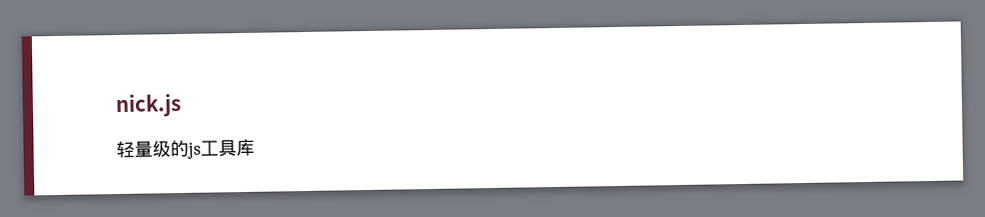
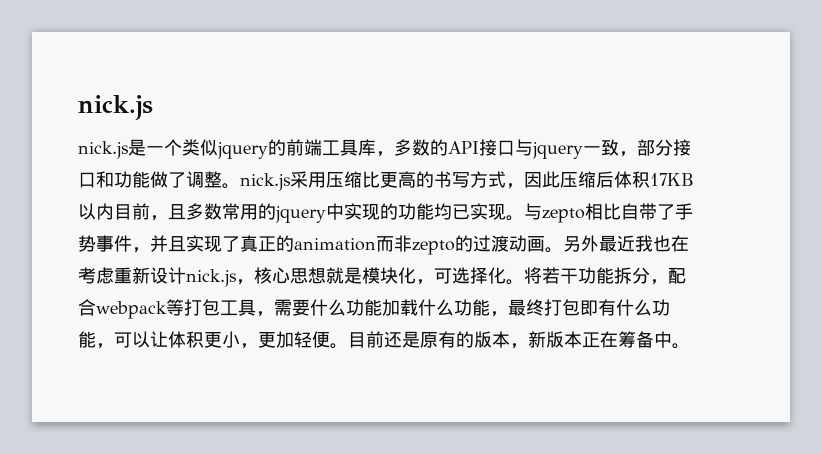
- 轻量级的js工具库
+ nick.js是一个类似jquery的前端工具库，多数的API接口与jquery一致，部分接口和功能做了调整。nick.js采用压缩比更高的书写方式，因此压缩后体积17KB以内目前，且多数常用的jquery中实现的功能均已实现。与zepto相比自带了手势事件，并且实现了真正的animation而非zepto的过渡动画。另外最近我也在考虑重新设计nick.js，核心思想就是模块化，可选择化。将若干功能拆分，配合webpack等打包工具，需要什么功能加载什么功能，最终打包即有什么功能，可以让体积更小，更加轻便。目前还是原有的版本，新版本正在筹备中。

